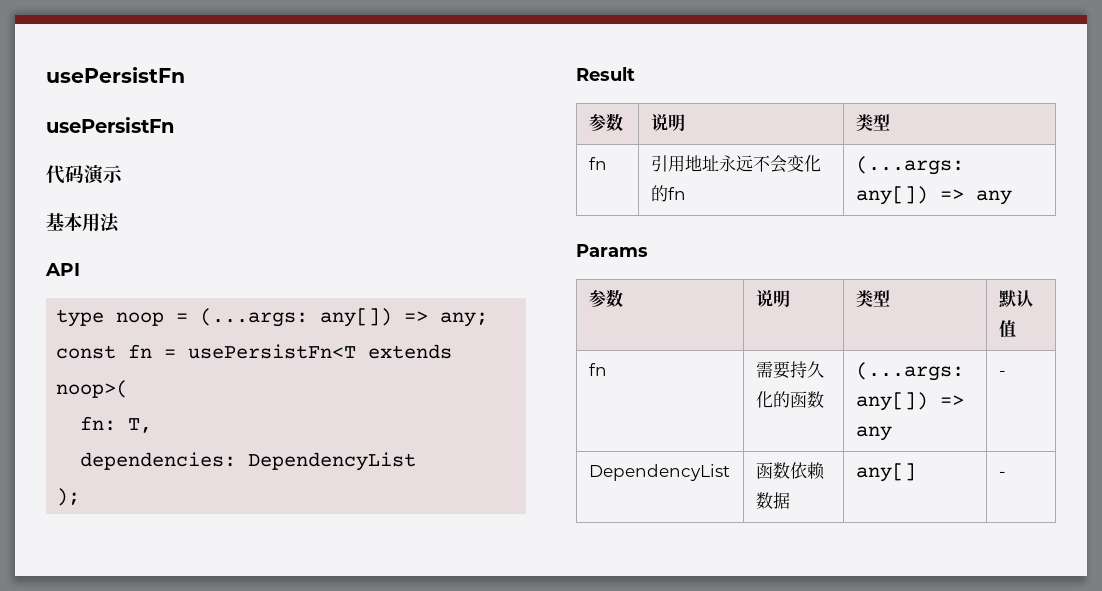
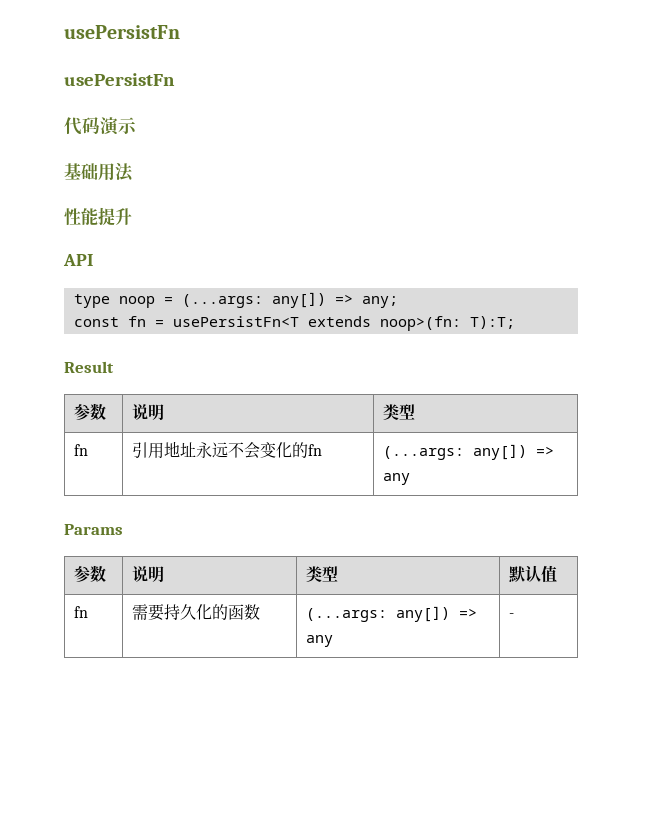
- 基本用法
+ 基础用法
+ 性能提升
- const fn = usePersistFn<T extends noop>(
- fn: T,
- dependencies: DependencyList
- );
+ const fn = usePersistFn<T extends noop>(fn: T):T;
- DependencyList | 函数依赖数据 | any[] | -

